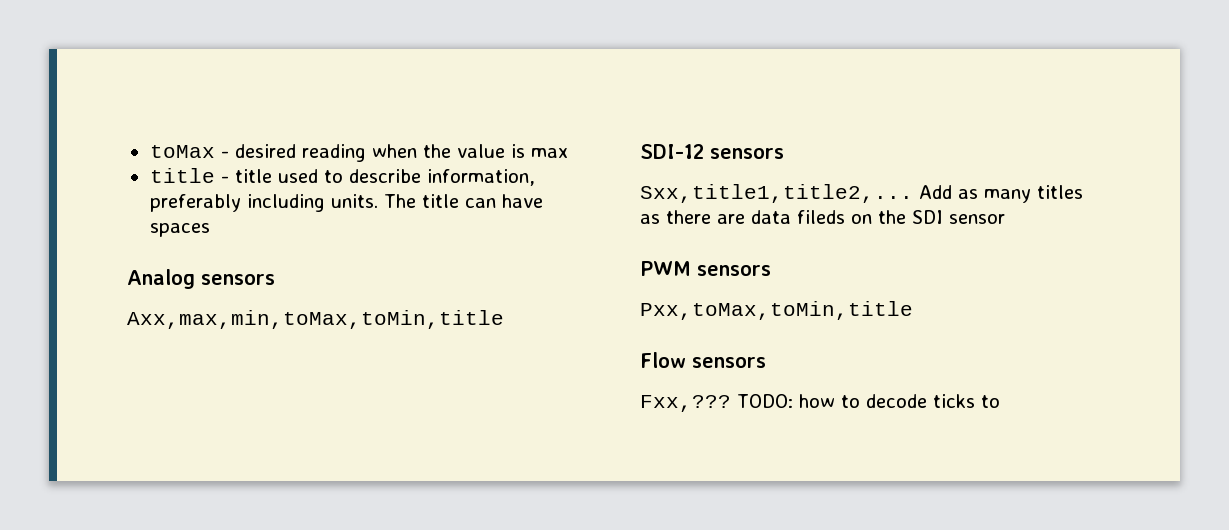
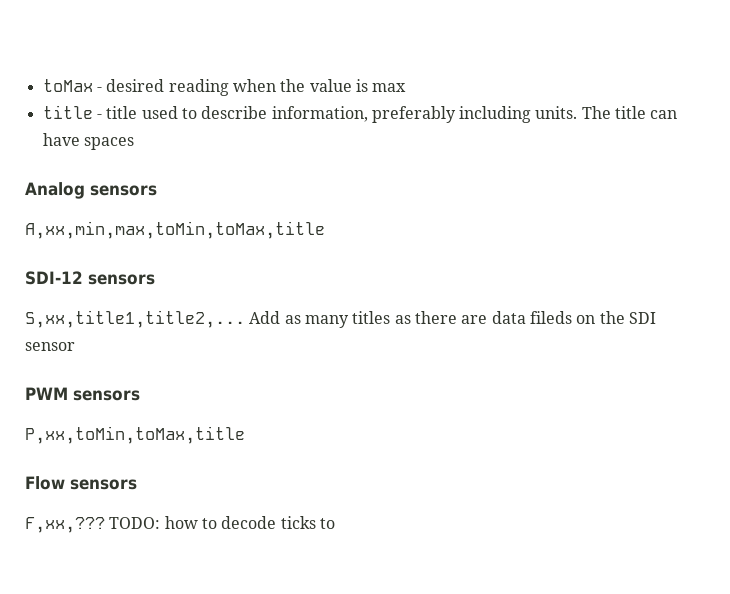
- Axx,max,min,toMax,toMin,title
+ A,xx,min,max,toMin,toMax,title
- Sxx,title1,title2,...
+ S,xx,title1,title2,...
- Pxx,toMax,toMin,title
+ P,xx,toMin,toMax,title
- Fxx,???
+ F,xx,???

